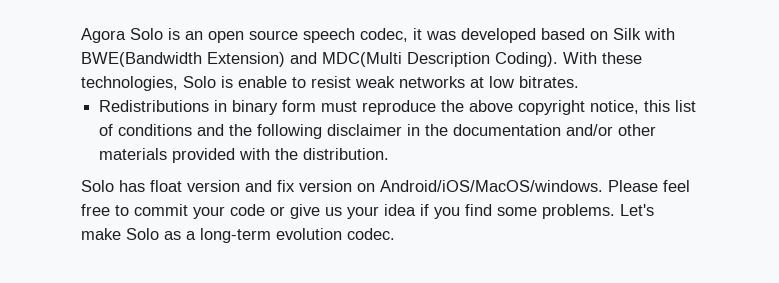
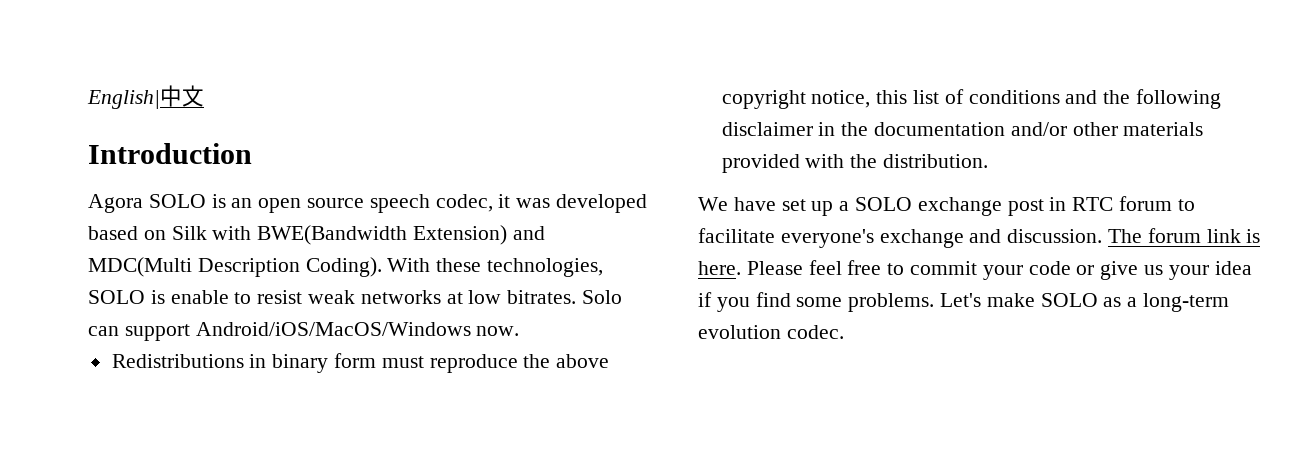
- Agora Solo is an open source speech codec, it was developed based on Silk with BWE(Bandwidth Extension) and MDC(Multi Description Coding).
+ English|中文
+ Introduction
+ Agora SOLO is an open source speech codec, it was developed based on Silk with BWE(Bandwidth Extension) and MDC(Multi Description Coding).
- With these technologies, Solo is enable to resist weak networks at low bitrates.
+ With these technologies, SOLO is enable to resist weak networks at low bitrates. Solo can support Android/iOS/MacOS/Windows now.
- Solo has float version and fix version on Android/iOS/MacOS/windows.
+ We have set up a SOLO exchange post in RTC forum to facilitate everyone's exchange and discussion. The forum link is here.
- Let's make Solo as a long-term evolution codec.
+ Let's make SOLO as a long-term evolution codec.

